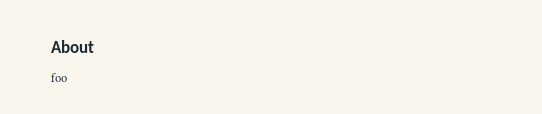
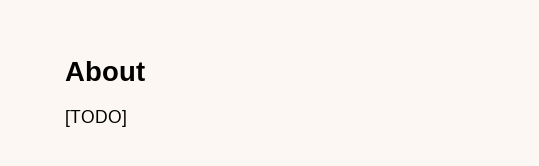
- foo
+ [TODO]

